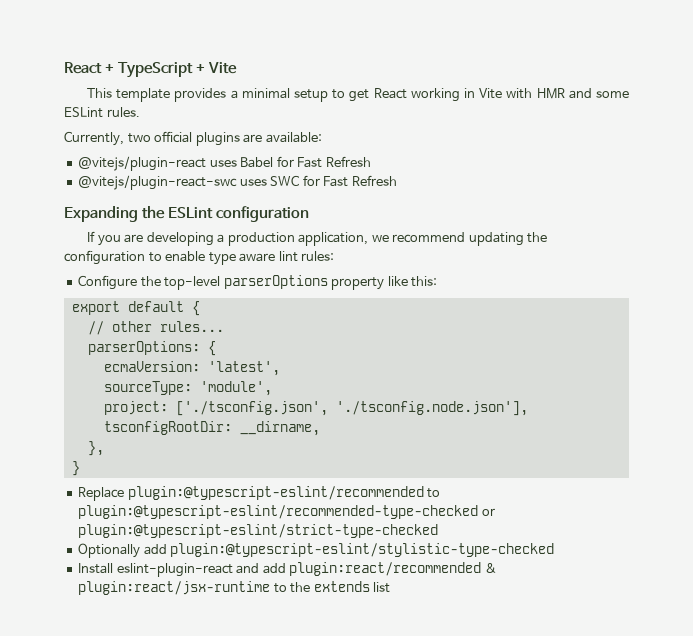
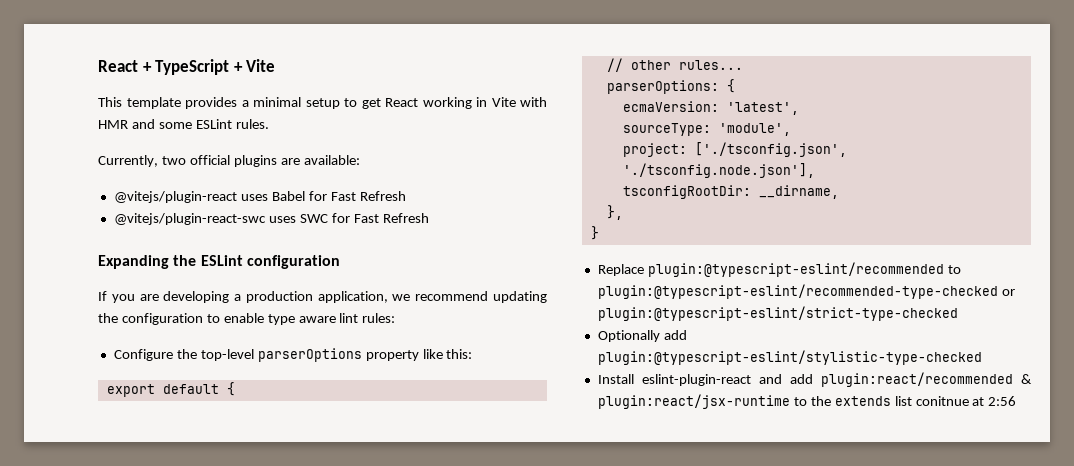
- Install eslint-plugin-react and add plugin:react/recommended & plugin:react/jsx-runtime to the extends list
+ Install eslint-plugin-react and add plugin:react/recommended & plugin:react/jsx-runtime to the extends list conitnue at 2:56

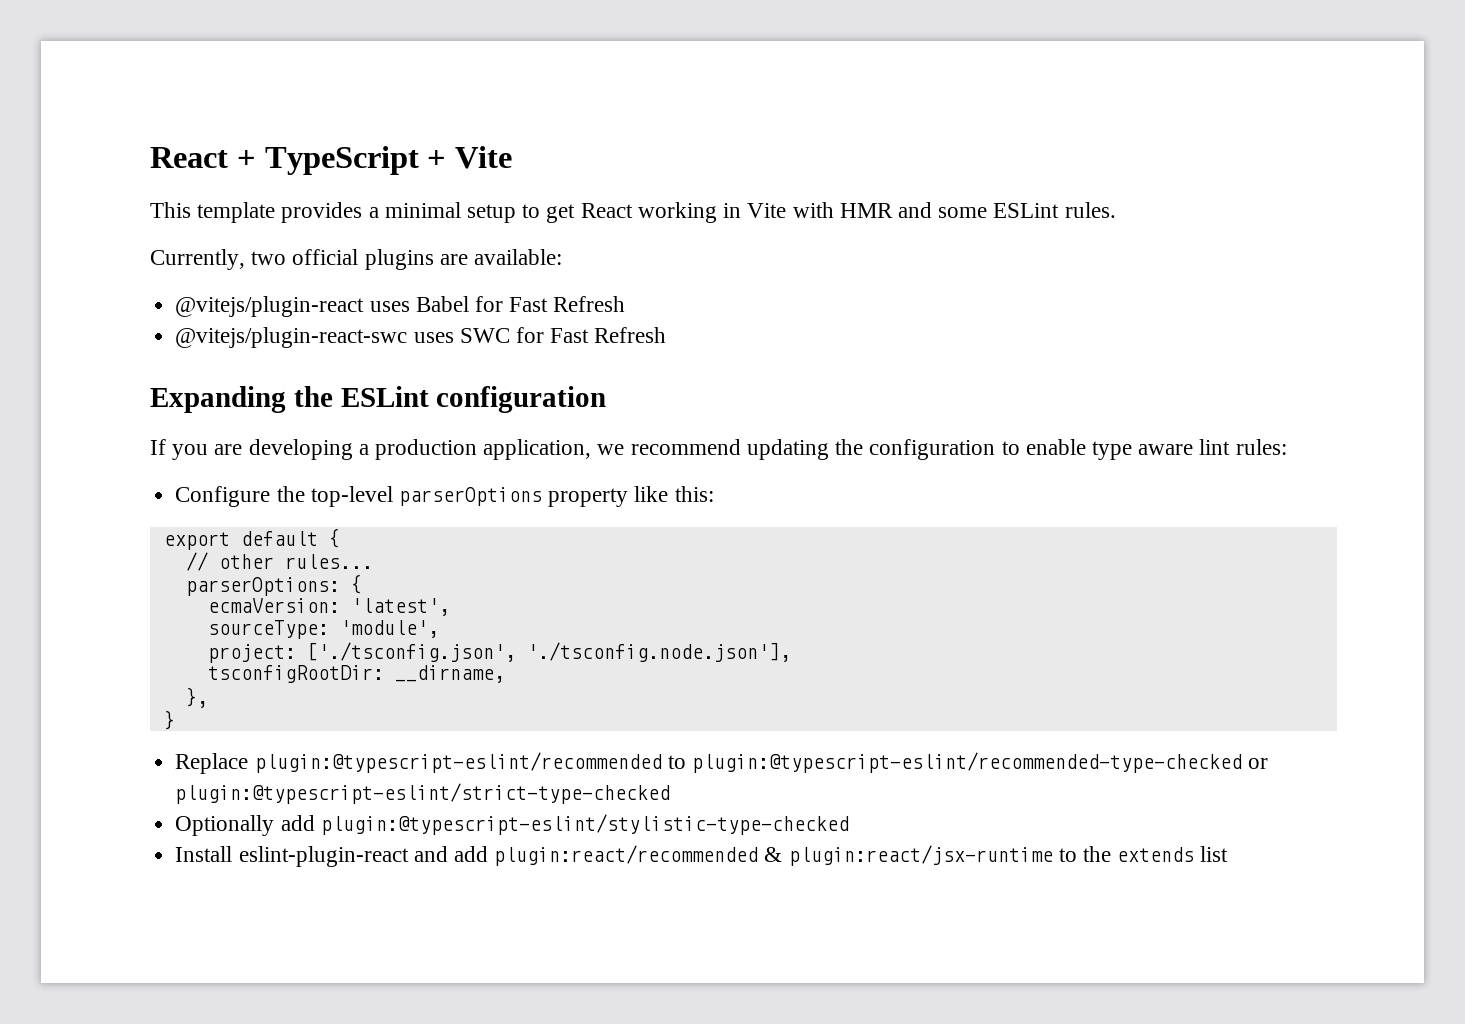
- Install eslint-plugin-react and add plugin:react/recommended & plugin:react/jsx-runtime to the extends list conitnue at 2:56
+ Install eslint-plugin-react and add plugin:react/recommended & plugin:react/jsx-runtime to the extends list

